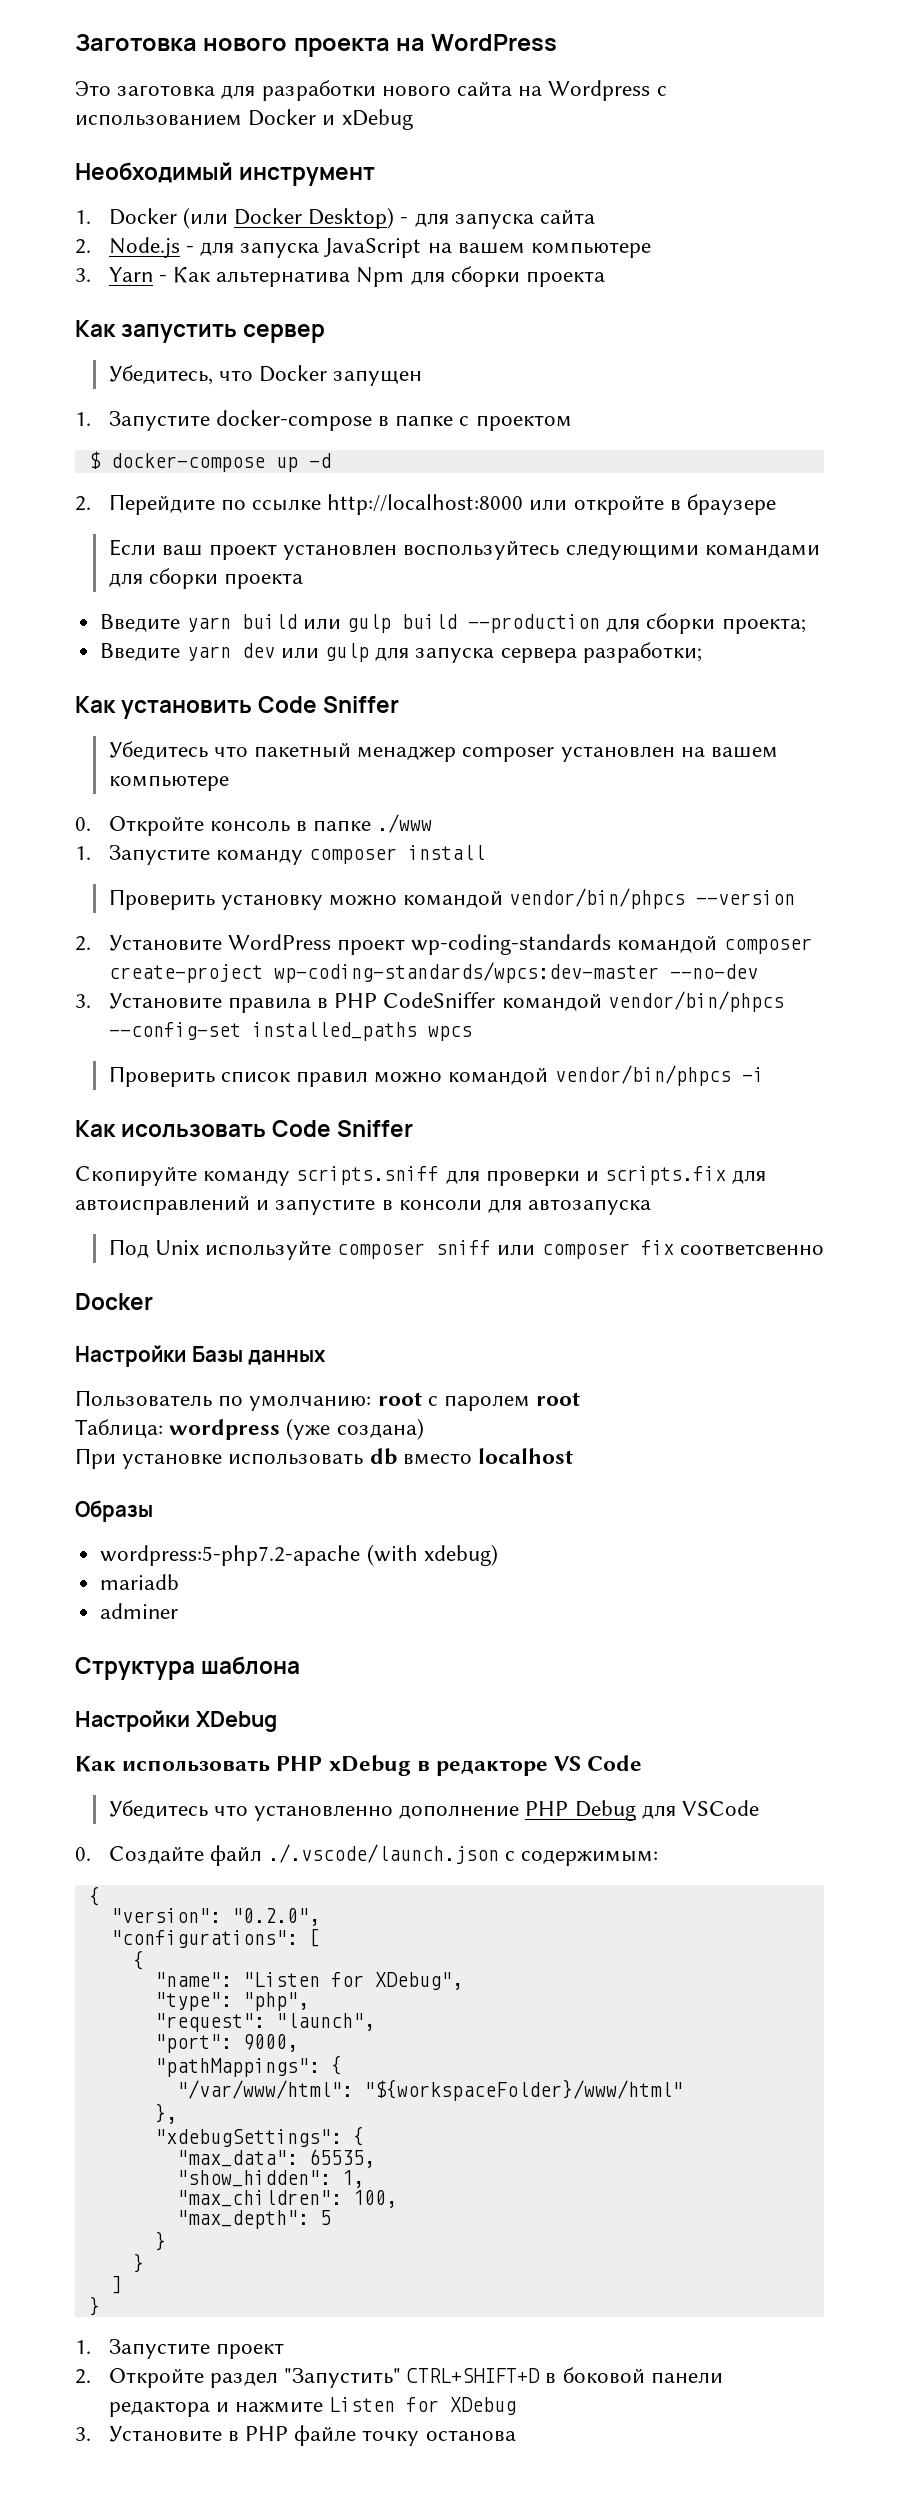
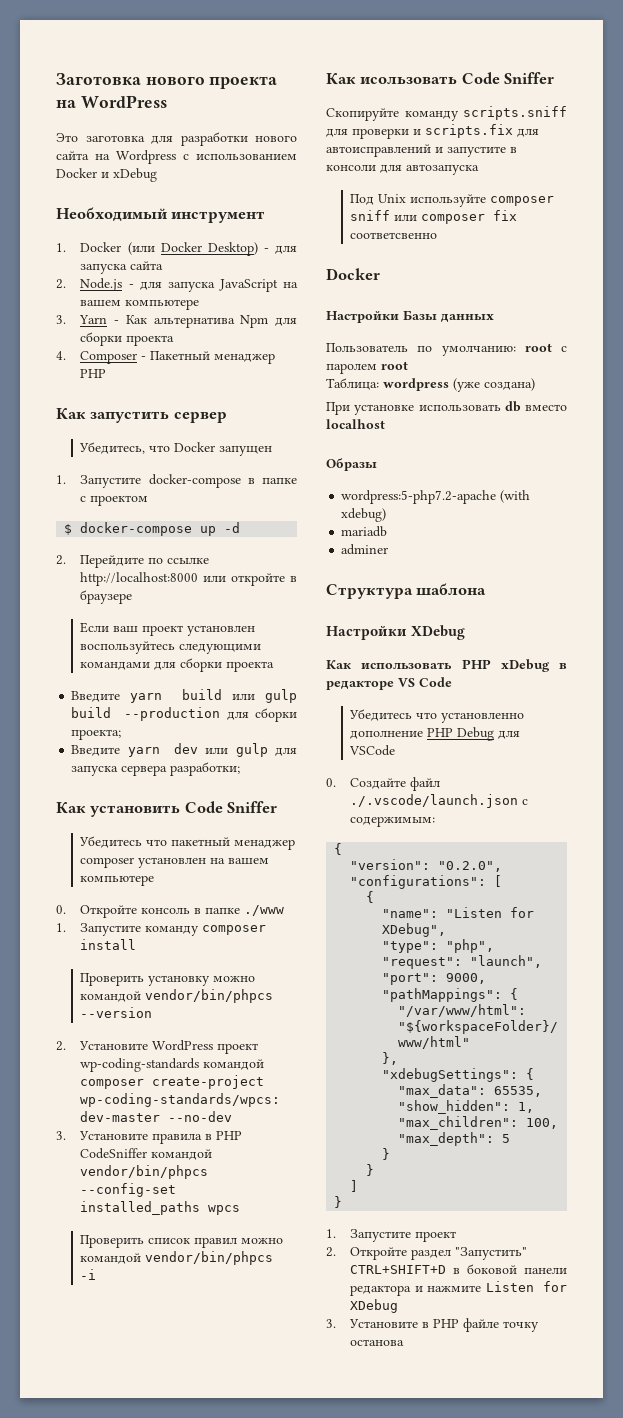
+ 4. Composer - Пакетный менаджер PHP

